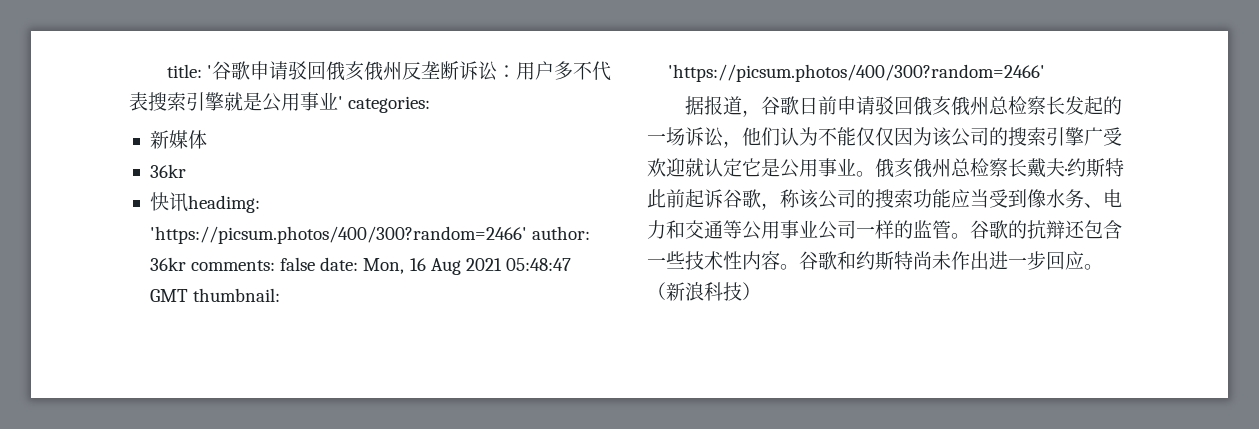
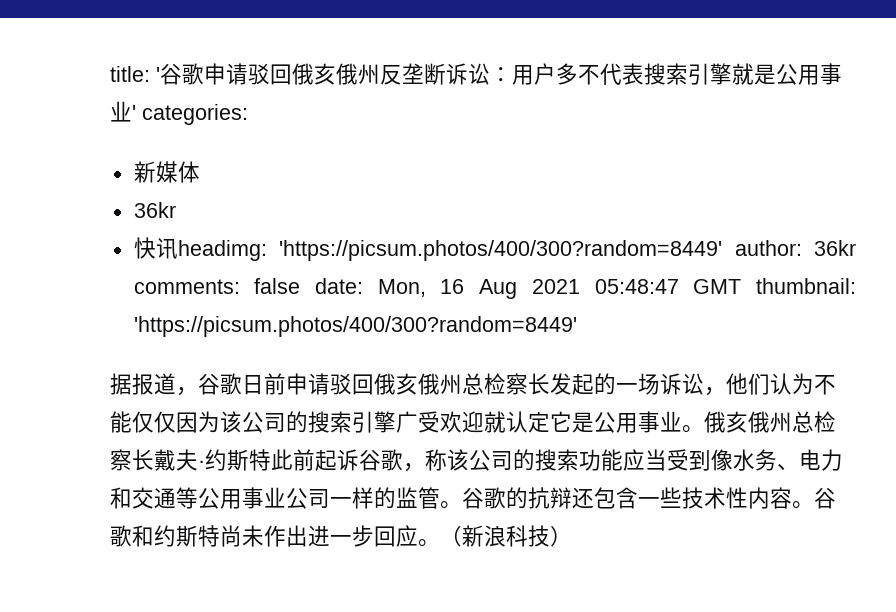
- 快讯headimg: 'https://picsum.photos/400/300?random=2466' author: 36kr comments: false date: Mon, 16 Aug 2021 05:48:47 GMT thumbnail: 'https://picsum.photos/400/300?random=2466'
+ 快讯headimg: 'https://picsum.photos/400/300?random=8449' author: 36kr comments: false date: Mon, 16 Aug 2021 05:48:47 GMT thumbnail: 'https://picsum.photos/400/300?random=8449'

